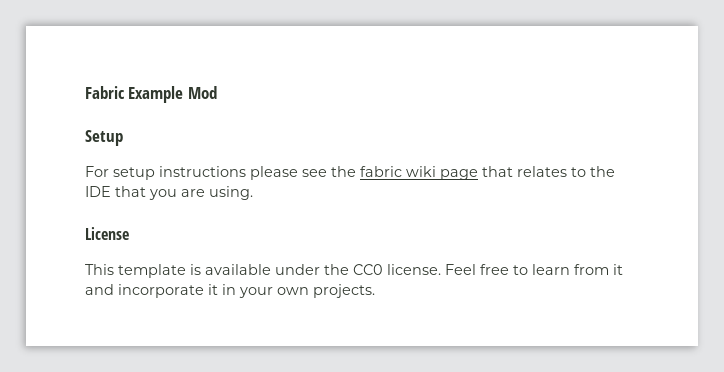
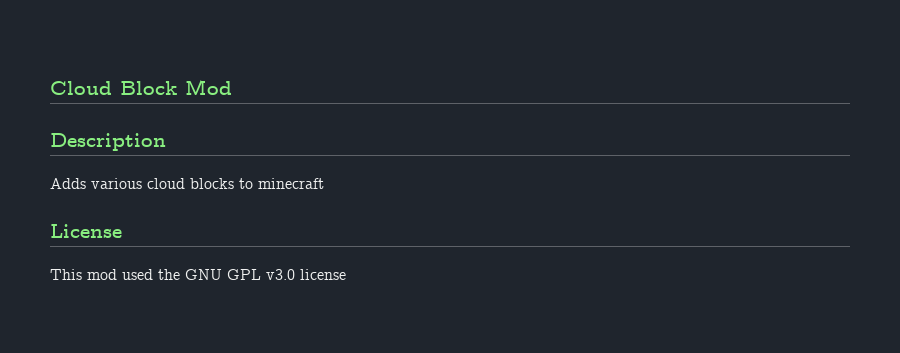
- Fabric Example Mod
+ Cloud Block Mod
- Setup
- For setup instructions please see the fabric wiki page that relates to the IDE that you are using.
+ Description
+ Adds various cloud blocks to minecraft
  License
- This template is available under the CC0 license. Feel free to learn from it and incorporate it in your own projects.
+ This mod used the GNU GPL v3.0 license

